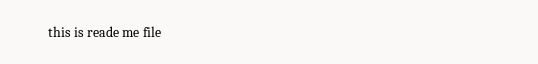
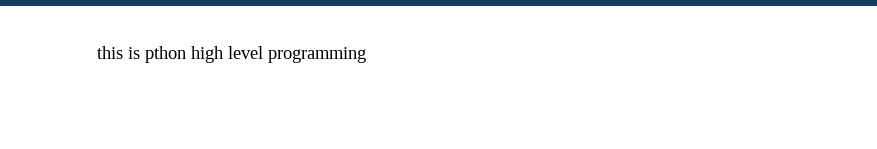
- this is reade me file
+ this is pthon high level programming

